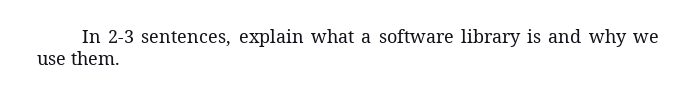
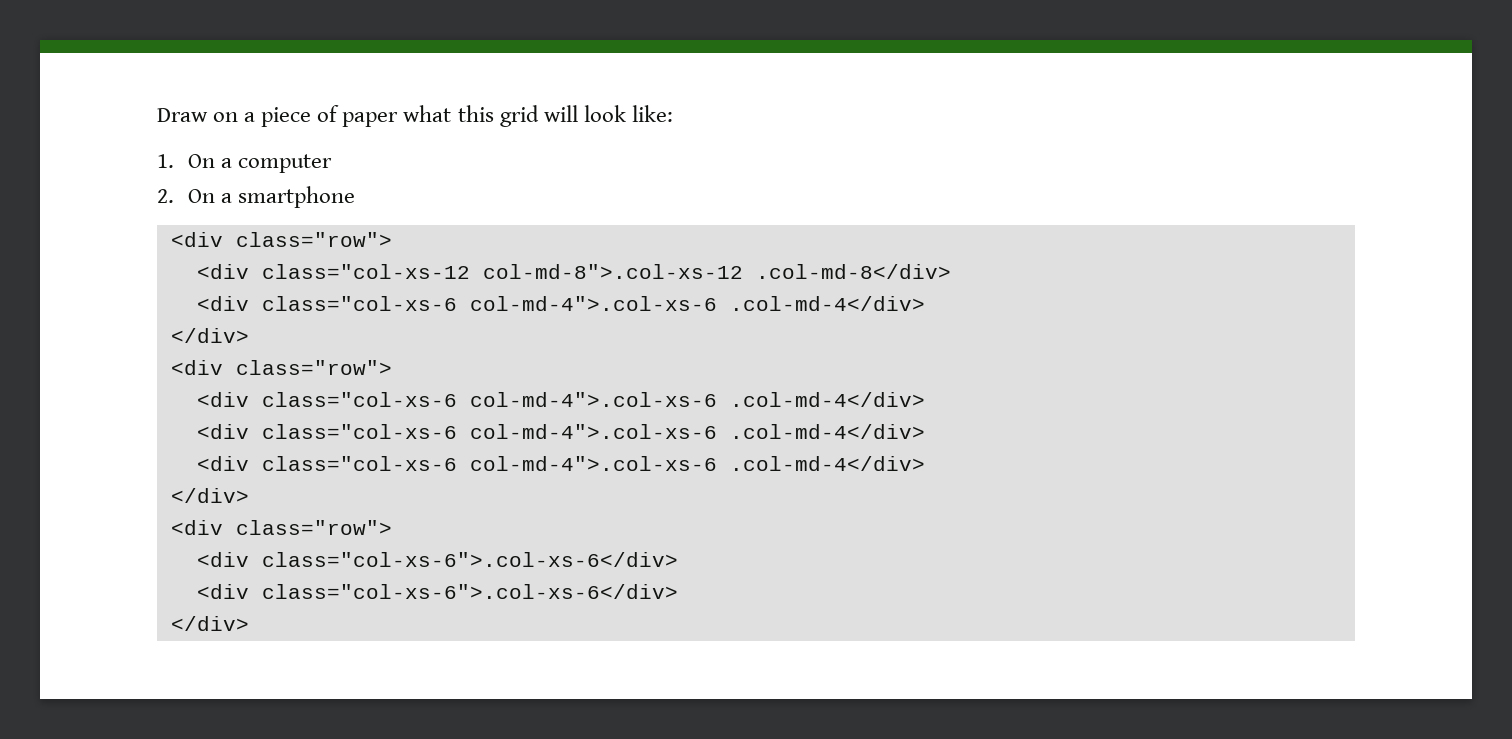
- In 2-3 sentences, explain what a software library is and why we use them.
+ Draw on a piece of paper what this grid will look like:
+ 1. On a computer
+ 2. On a smartphone
+ <div class="row">
+ <div class="col-xs-12 col-md-8">.col-xs-12 .col-md-8</div>
+ <div class="col-xs-6 col-md-4">.col-xs-6 .col-md-4</div>
+ </div>
+ <div class="row">
+ <div class="col-xs-6 col-md-4">.col-xs-6 .col-md-4</div>
+ <div class="col-xs-6 col-md-4">.col-xs-6 .col-md-4</div>
+ <div class="col-xs-6 col-md-4">.col-xs-6 .col-md-4</div>
+ </div>
+ <div class="row">
+ <div class="col-xs-6">.col-xs-6</div>
+ <div class="col-xs-6">.col-xs-6</div>
+ </div>

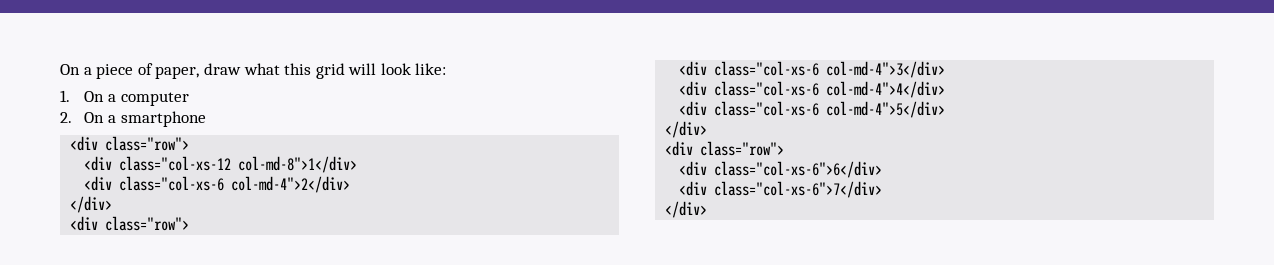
- Draw on a piece of paper what this grid will look like:
+ On a piece of paper, draw what this grid will look like:
- <div class="col-xs-12 col-md-8">.col-xs-12 .col-md-8</div>
- <div class="col-xs-6 col-md-4">.col-xs-6 .col-md-4</div>
+ <div class="col-xs-12 col-md-8">1</div>
+ <div class="col-xs-6 col-md-4">2</div>
  </div>
  <div class="row">
- <div class="col-xs-6 col-md-4">.col-xs-6 .col-md-4</div>
- <div class="col-xs-6 col-md-4">.col-xs-6 .col-md-4</div>
- <div class="col-xs-6 col-md-4">.col-xs-6 .col-md-4</div>
+ <div class="col-xs-6 col-md-4">3</div>
+ <div class="col-xs-6 col-md-4">4</div>
+ <div class="col-xs-6 col-md-4">5</div>
  </div>
  <div class="row">
- <div class="col-xs-6">.col-xs-6</div>
- <div class="col-xs-6">.col-xs-6</div>
+ <div class="col-xs-6">6</div>
+ <div class="col-xs-6">7</div>

